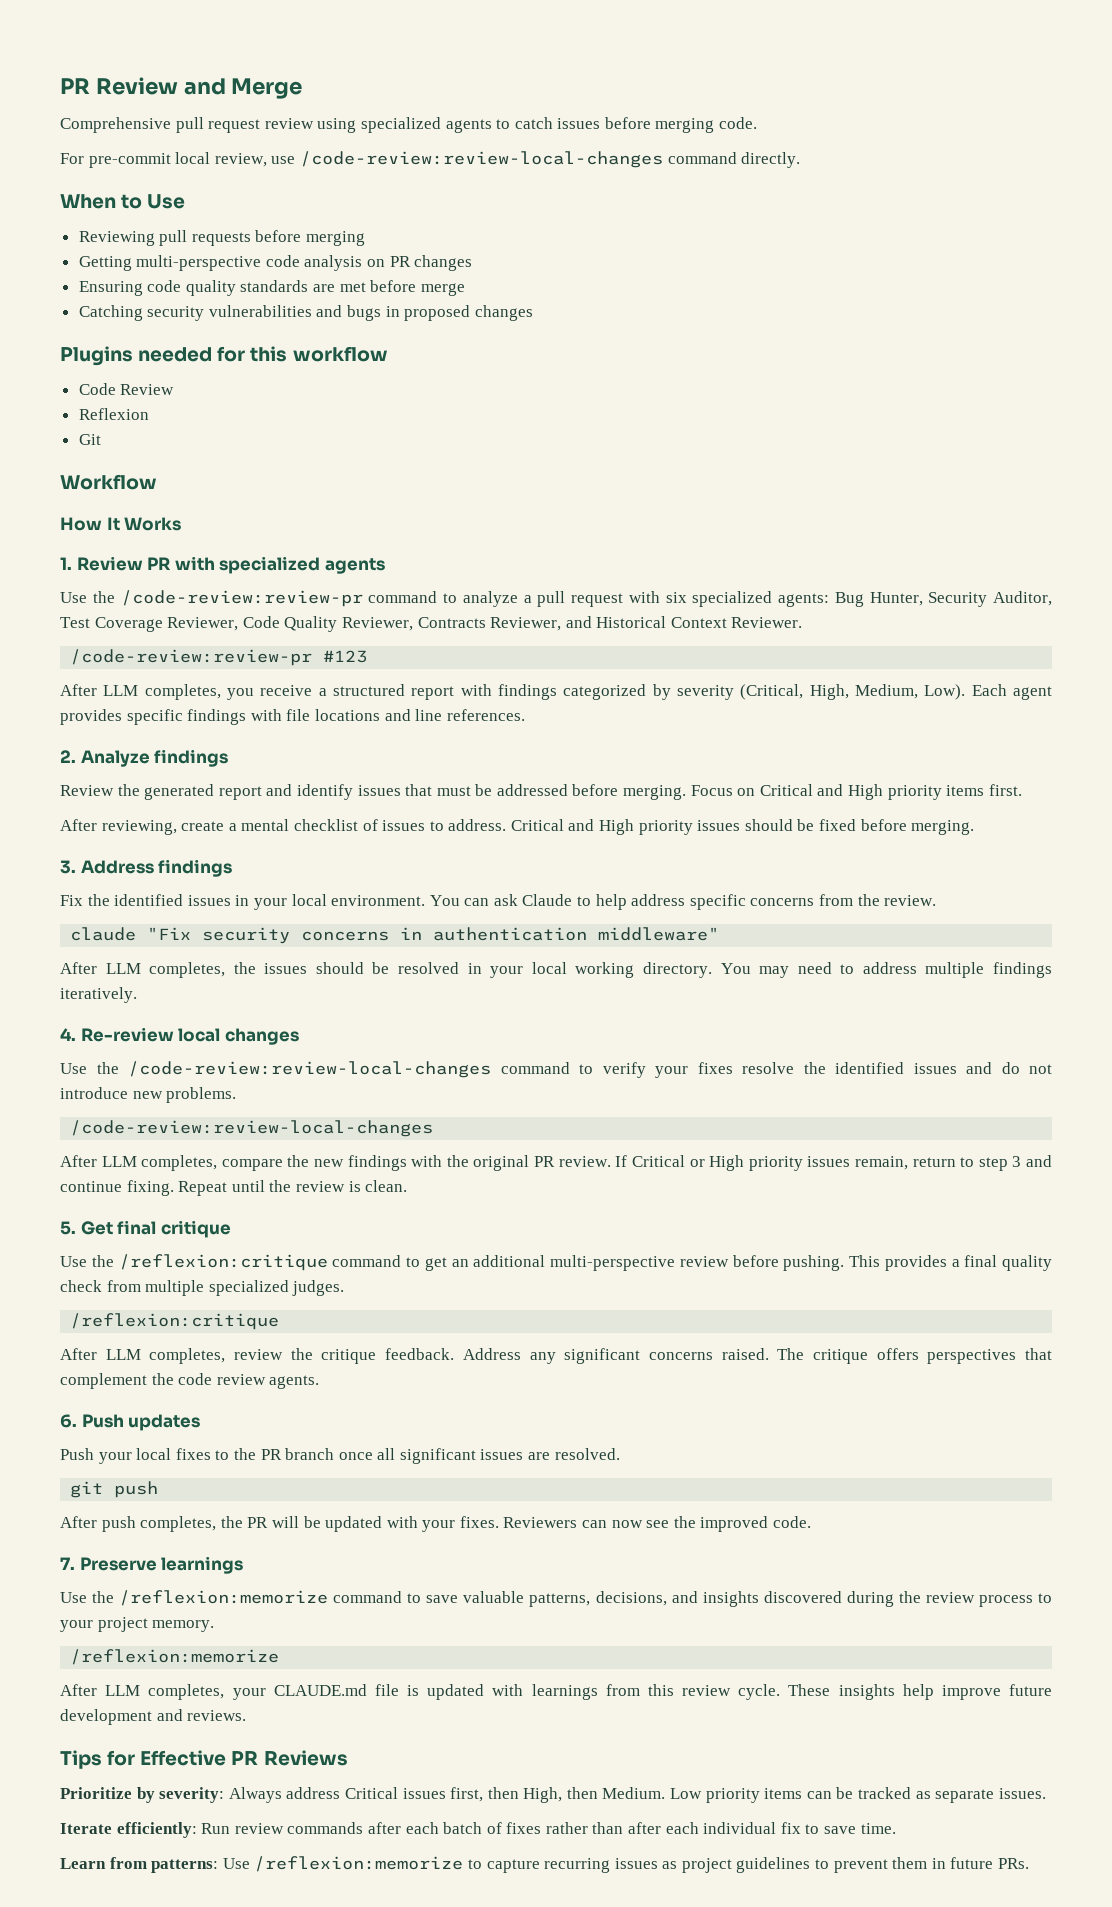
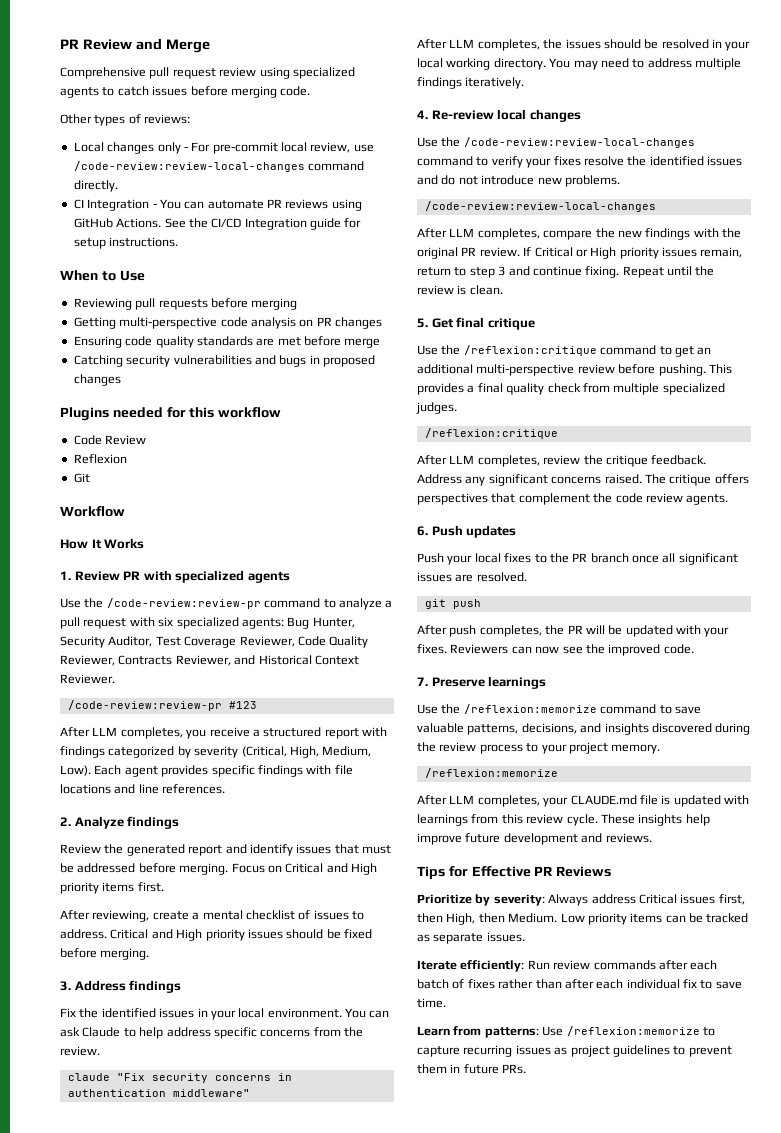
- For pre-commit local review, use /code-review:review-local-changes command directly.
+ Other types of reviews:
+ Local changes only - For pre-commit local review, use /code-review:review-local-changes command directly.
+ CI Integration - You can automate PR reviews using GitHub Actions. See the CI/CD Integration guide for setup instructions.

